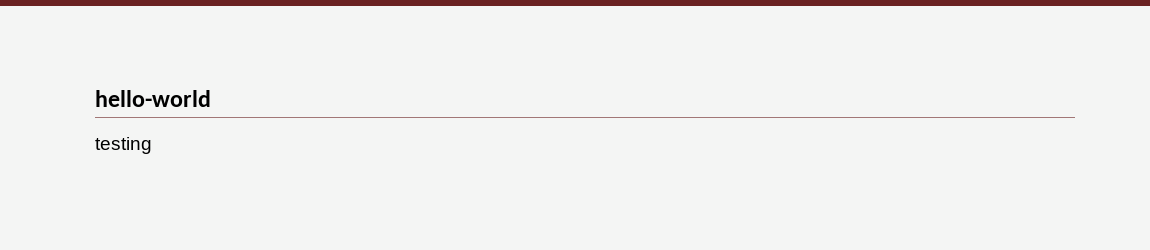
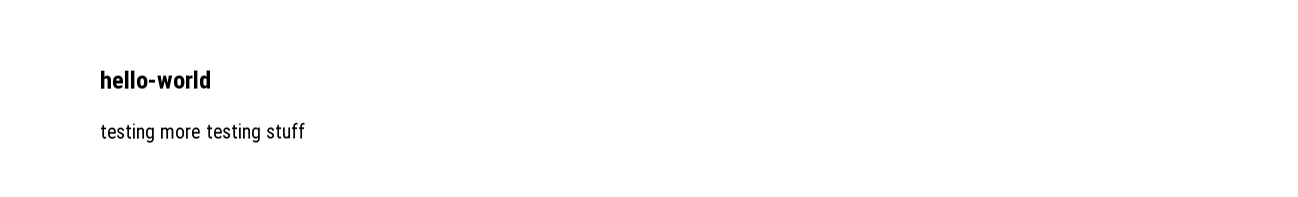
- testing
+ testing more testing stuff

